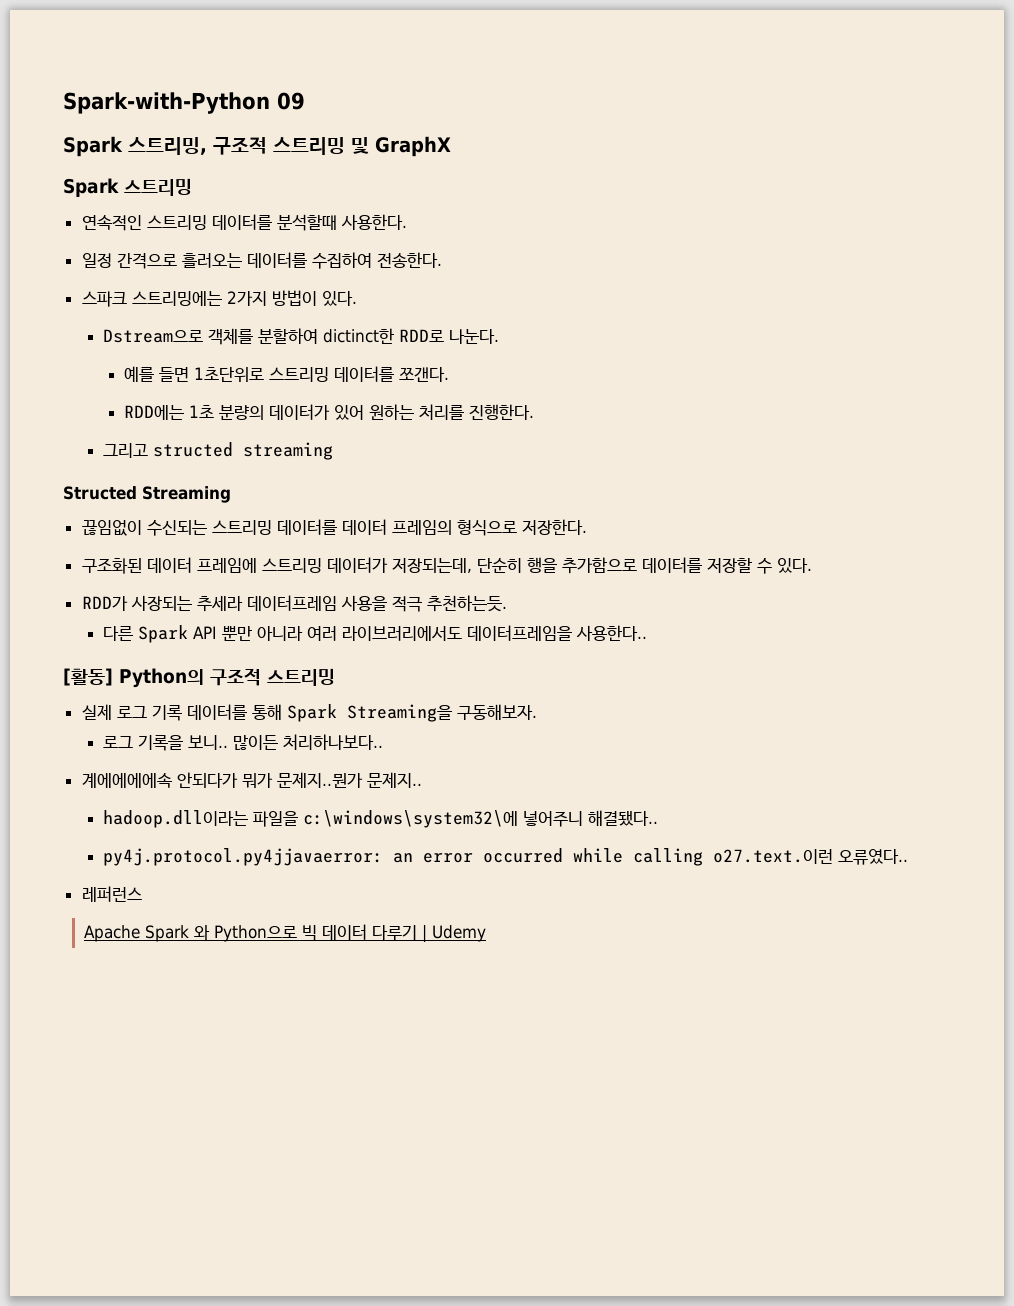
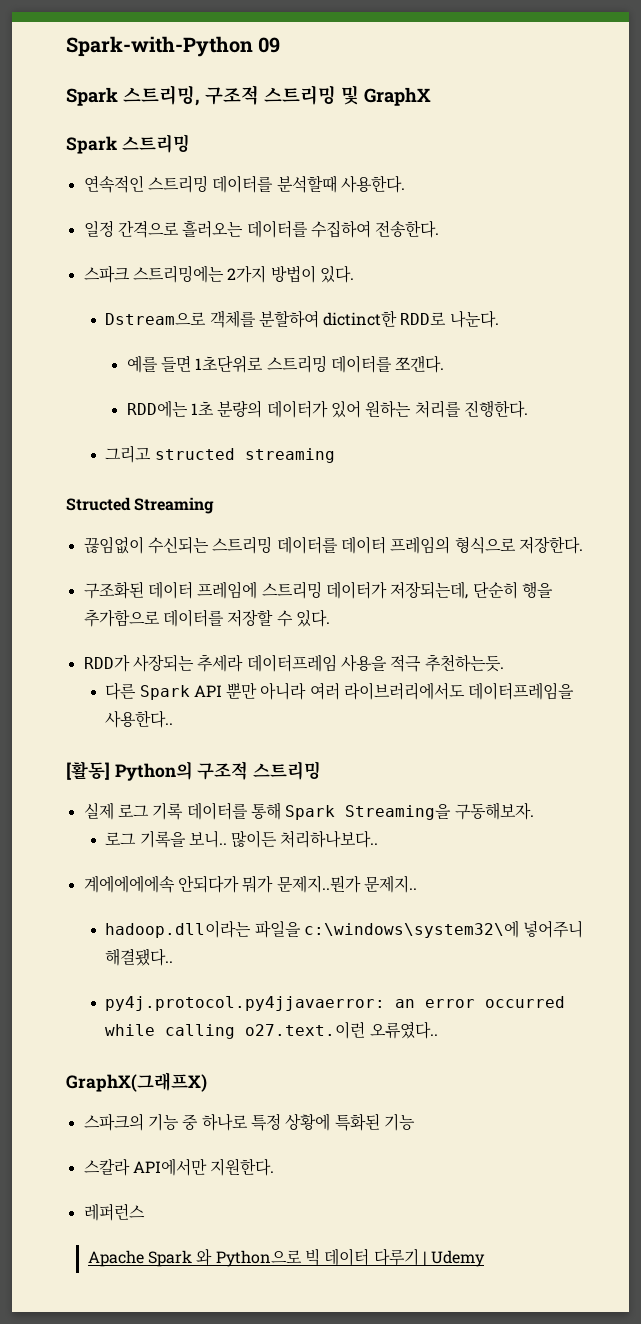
+ GraphX(그래프X)
+ 스파크의 기능 중 하나로 특정 상황에 특화된 기능
+ 스칼라 API에서만 지원한다.

